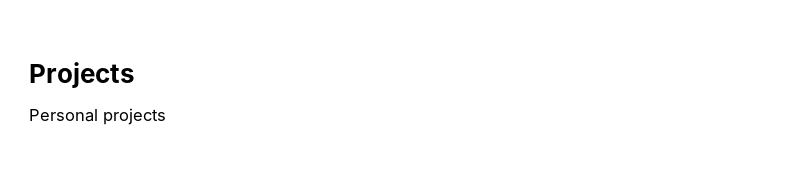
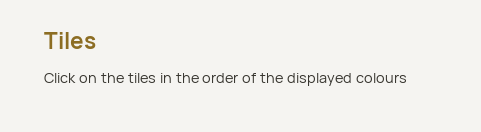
- Projects
- Personal projects
+ Tiles
+ Click on the tiles in the order of the displayed colours

